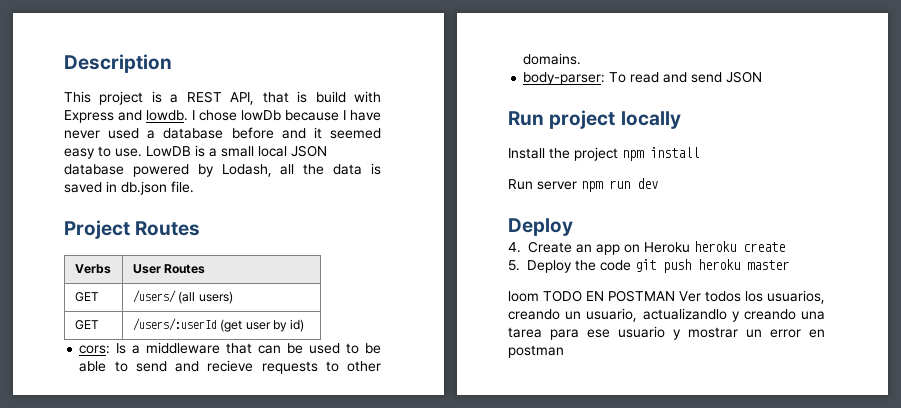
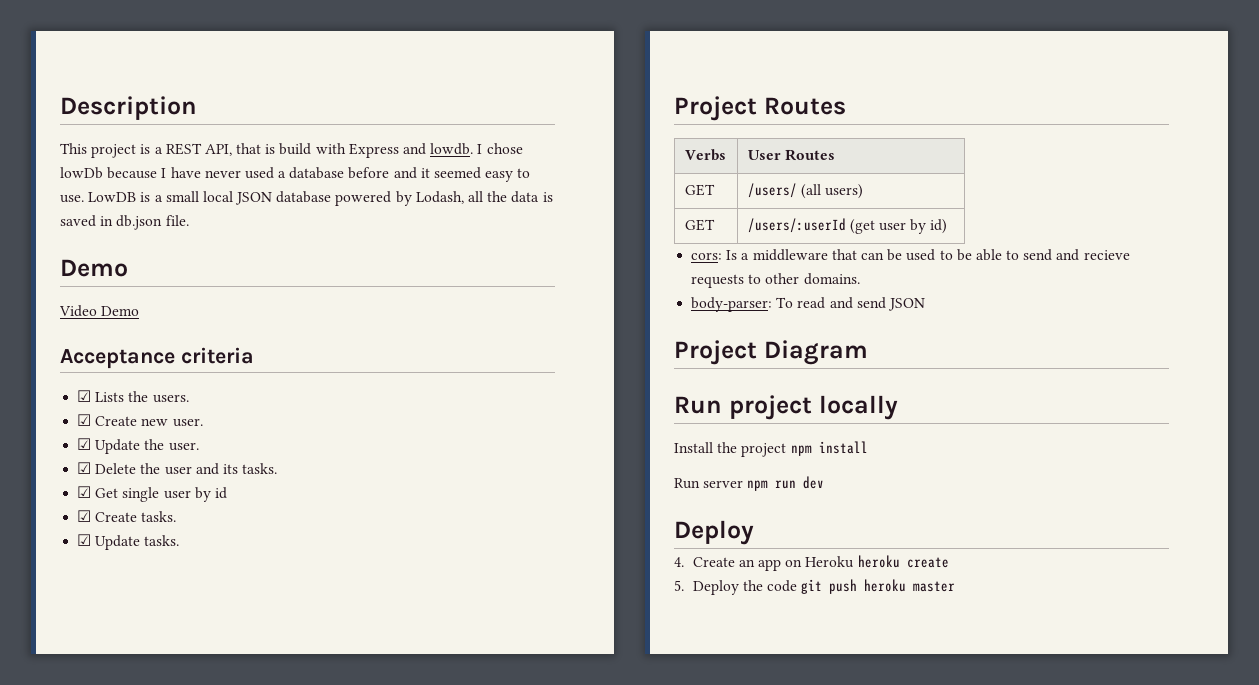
  LowDB is a small local JSON database powered by Lodash, all the data is saved in db.json file.
+ Demo
+ Video Demo
+ Acceptance criteria
+ ☑ Lists the users.
+ ☑ Create new user.
+ ☑ Update the user.
+ ☑ Delete the user and its tasks.
+ ☑ Get single user by id
+ ☑ Create tasks.
+ ☑ Update tasks.
+ Project Diagram
- loom TODO EN POSTMAN Ver todos los usuarios, creando un usuario, actualizandlo y creando una tarea para ese usuario y mostrar un error en postman

